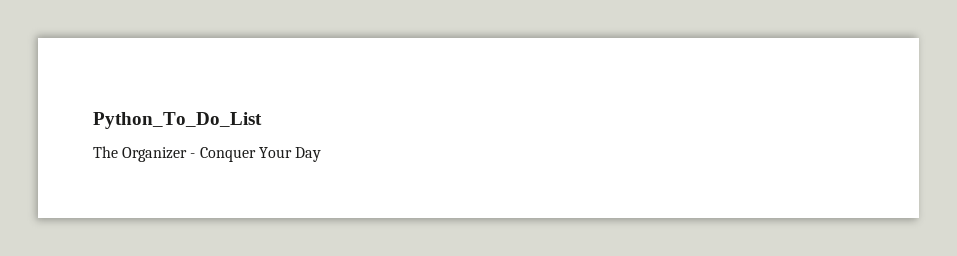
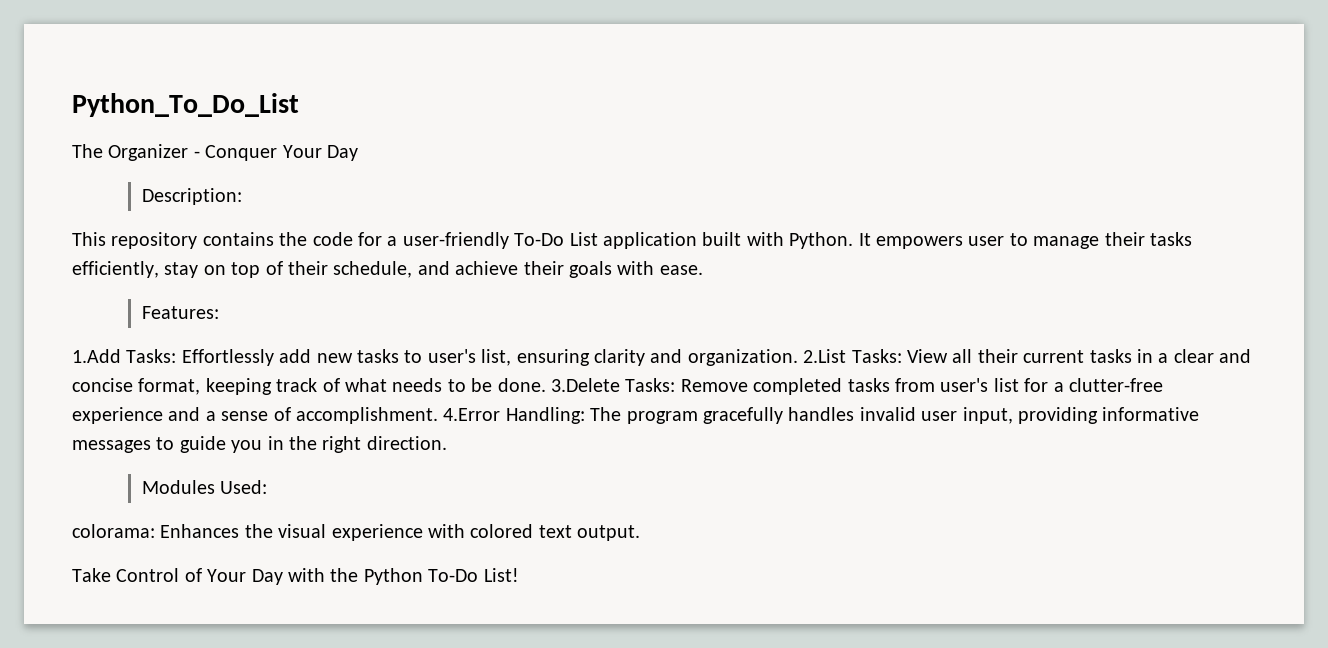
+ Description:
+ This repository contains the code for a user-friendly To-Do List application built with Python. It empowers user to manage their tasks efficiently, stay on top of their schedule, and achieve their goals with ease.
+ Features:
+ 1.Add Tasks: Effortlessly add new tasks to user's list, ensuring clarity and organization. 2.List Tasks: View all their current tasks in a clear and concise format, keeping track of what needs to be done. 3.Delete Tasks: Remove completed tasks from user's list for a clutter-free experience and a sense of accomplishment. 4.Error Handling: The program gracefully handles invalid user input, providing informative messages to guide you in the right direction.
+ Modules Used:
+ colorama: Enhances the visual experience with colored text output.
+ Take Control of Your Day with the Python To-Do List!

